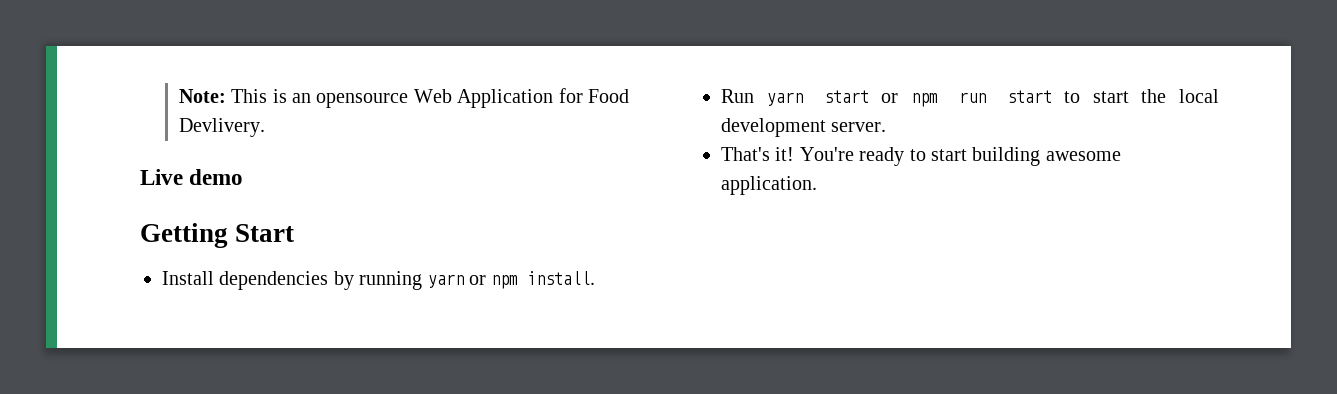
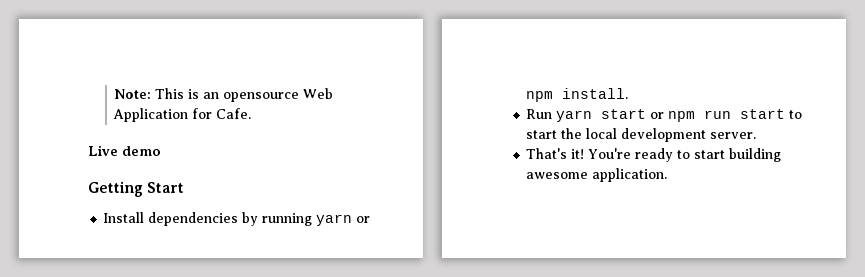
- Note: This is an opensource Web Application for Food Devlivery.
+ Note: This is an opensource Web Application for Cafe.

